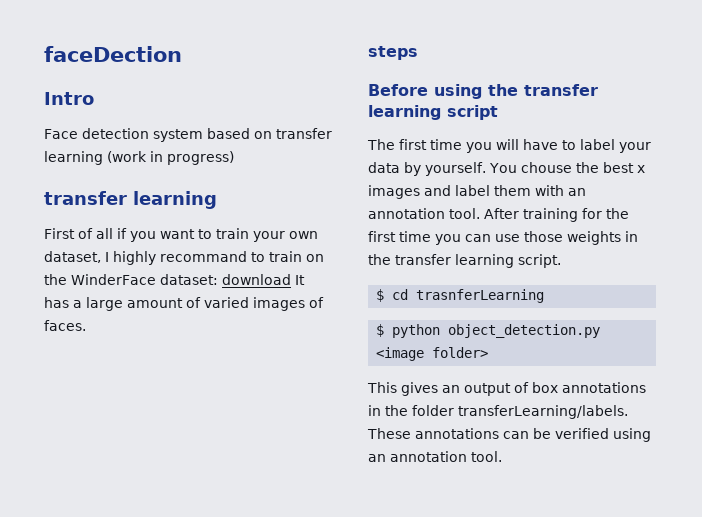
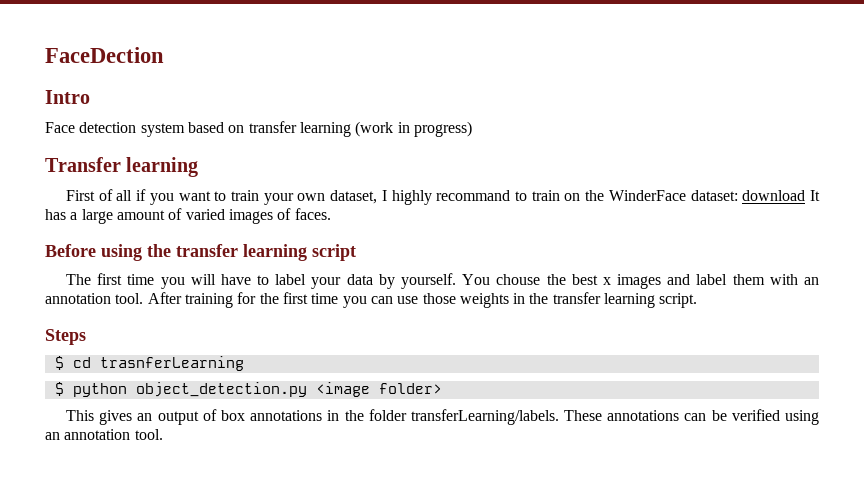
- faceDection
+ FaceDection
  Face detection system based on transfer learning (work in progress)
- transfer learning
+ Transfer learning
- steps
+ Steps

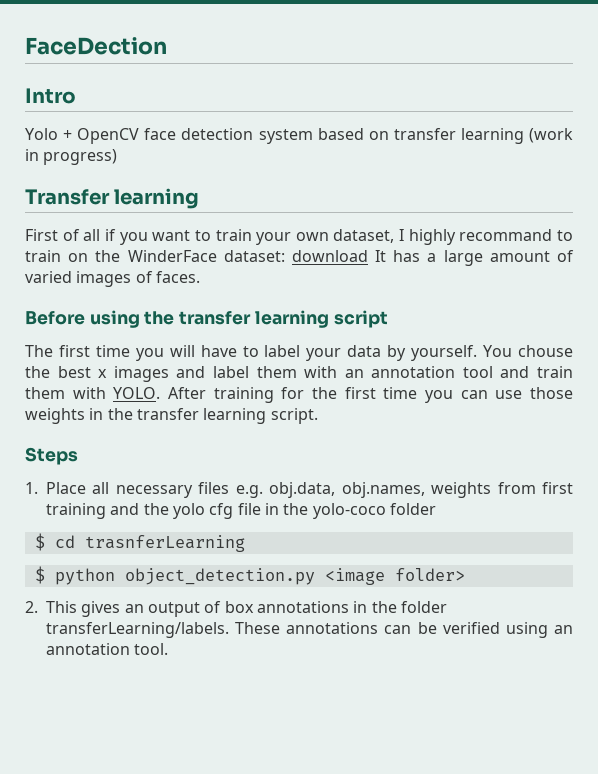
- Face detection system based on transfer learning (work in progress)
+ Yolo + OpenCV face detection system based on transfer learning (work in progress)
- You chouse the best x images and label them with an annotation tool.
+ You chouse the best x images and label them with an annotation tool and train them with YOLO.
+ 1. Place all necessary files e.g. obj.data, obj.names, weights from first training and the yolo cfg file in the yolo-coco folder
- This gives an output of box annotations in the folder transferLearning/labels.
+ 2. This gives an output of box annotations in the folder transferLearning/labels.

